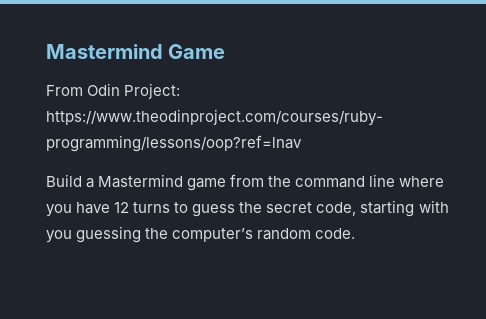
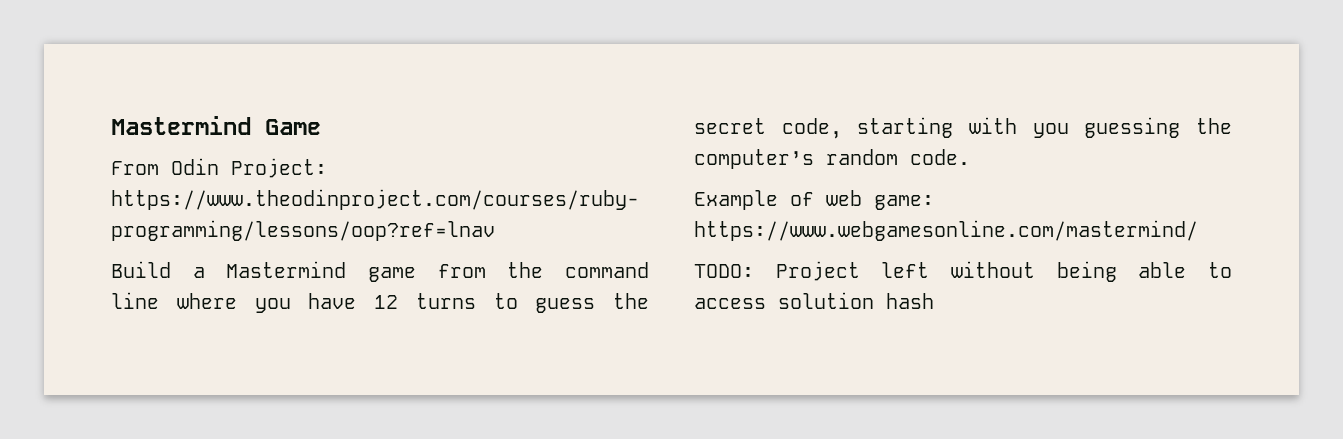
+ Example of web game: https://www.webgamesonline.com/mastermind/
+ TODO: Project left without being able to access solution hash

